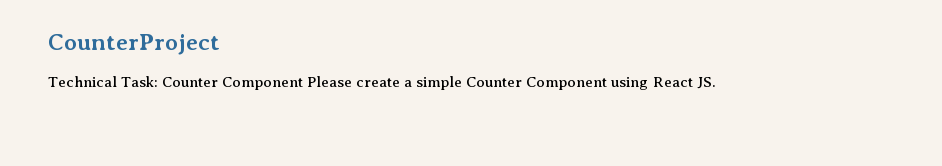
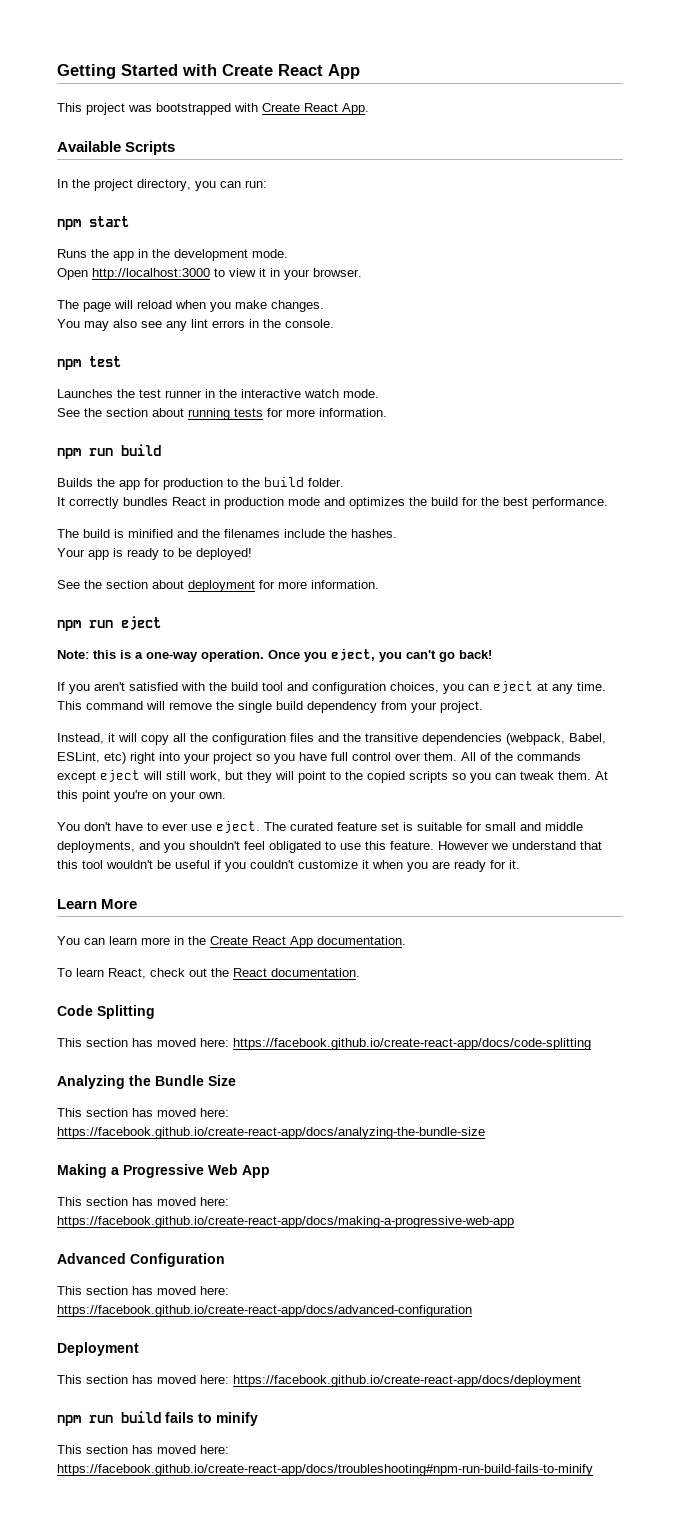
- CounterProject
- Technical Task: Counter Component Please create a simple Counter Component using React JS.
+ Getting Started with Create React App
+ This project was bootstrapped with Create React App.
+ Available Scripts
+ In the project directory, you can run:
+ npm start
+ Runs the app in the development mode.
+ Open http://localhost:3000 to view it in your browser.
+ The page will reload when you make changes.
+ You may also see any lint errors in the console.
+ npm test
+ Launches the test runner in the interactive watch mode.
+ See the section about running tests for more information.
+ npm run build
+ Builds the app for production to the build folder.
+ It correctly bundles React in production mode and optimizes the build for the best performance.
+ The build is minified and the filenames include the hashes.
+ Your app is ready to be deployed!
+ See the section about deployment for more information.
+ npm run eject
+ Note: this is a one-way operation. Once you eject, you can't go back!
+ If you aren't satisfied with the build tool and configuration choices, you can eject at any time. This command will remove the single build dependency from your project.
+ Instead, it will copy all the configuration files and the transitive dependencies (webpack, Babel, ESLint, etc) right into your project so you have full control over them. All of the commands except eject will still work, but they will point to the copied scripts so you can tweak them. At this point you're on your own.
+ You don't have to ever use eject. The curated feature set is suitable for small and middle deployments, and you shouldn't feel obligated to use this feature. However we understand that this tool wouldn't be useful if you couldn't customize it when you are ready for it.
+ Learn More
+ You can learn more in the Create React App documentation.
+ To learn React, check out the React documentation.
+ Code Splitting
+ This section has moved here: https://facebook.github.io/create-react-app/docs/code-splitting
+ Analyzing the Bundle Size
+ This section has moved here: https://facebook.github.io/create-react-app/docs/analyzing-the-bundle-size
+ Making a Progressive Web App
+ This section has moved here: https://facebook.github.io/create-react-app/docs/making-a-progressive-web-app
+ Advanced Configuration
+ This section has moved here: https://facebook.github.io/create-react-app/docs/advanced-configuration
+ Deployment
+ This section has moved here: https://facebook.github.io/create-react-app/docs/deployment
+ npm run build fails to minify
+ This section has moved here: https://facebook.github.io/create-react-app/docs/troubleshooting#npm-run-build-fails-to-minify

